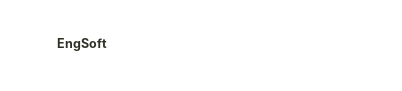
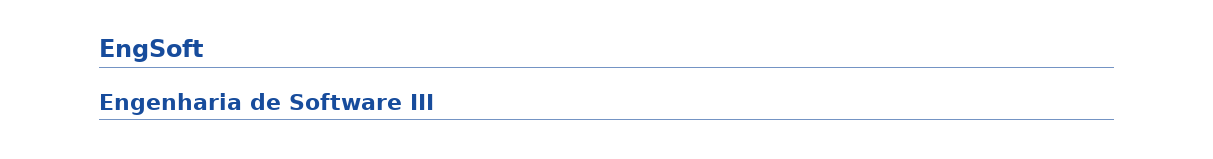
+ Engenharia de Software III

